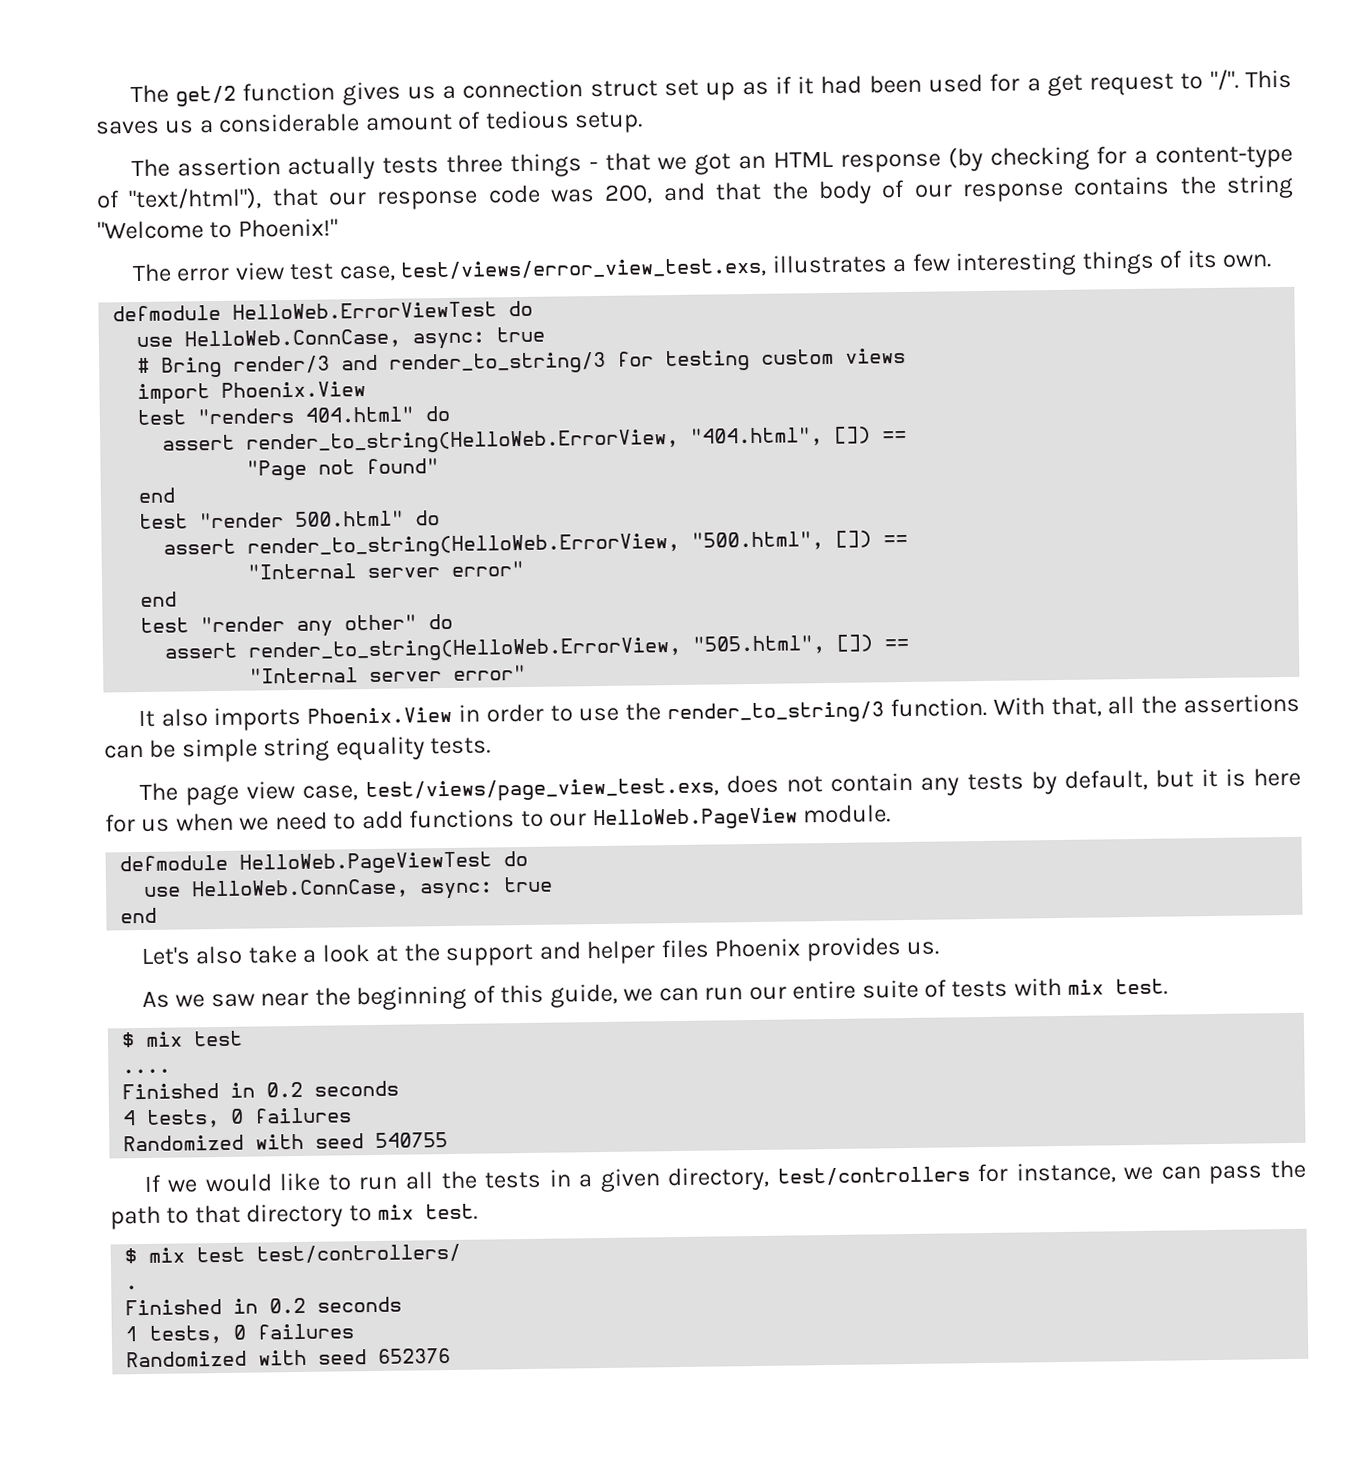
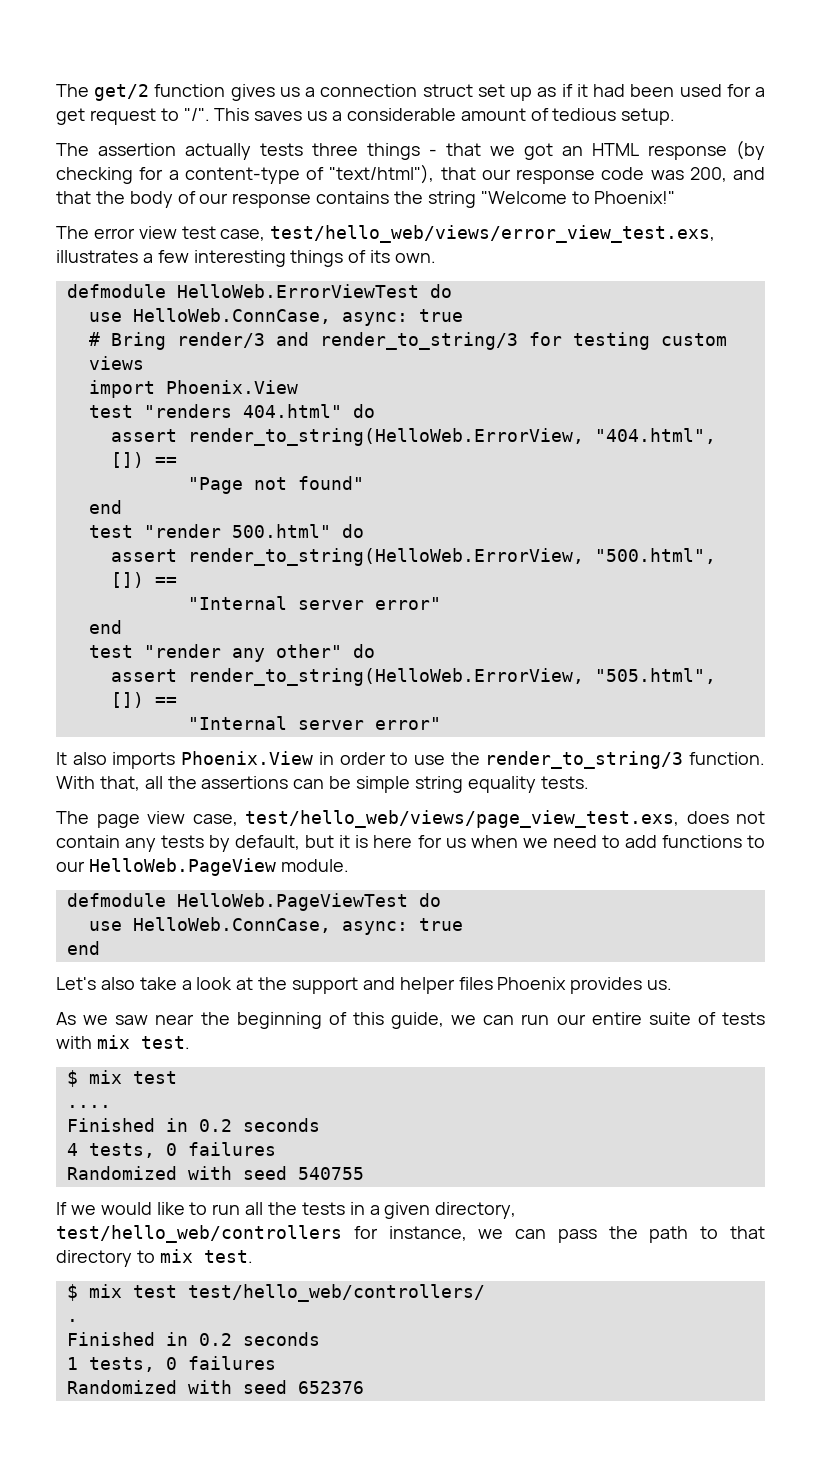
- The error view test case, test/views/error_view_test.exs, illustrates a few interesting things of its own.
+ The error view test case, test/hello_web/views/error_view_test.exs, illustrates a few interesting things of its own.
- The page view case, test/views/page_view_test.exs, does not contain any tests by default, but it is here for us when we need to add functions to our HelloWeb.PageView module.
+ The page view case, test/hello_web/views/page_view_test.exs, does not contain any tests by default, but it is here for us when we need to add functions to our HelloWeb.PageView module.
- If we would like to run all the tests in a given directory, test/controllers for instance, we can pass the path to that directory to mix test.
+ If we would like to run all the tests in a given directory, test/hello_web/controllers for instance, we can pass the path to that directory to mix test.
- $ mix test test/controllers/
+ $ mix test test/hello_web/controllers/

